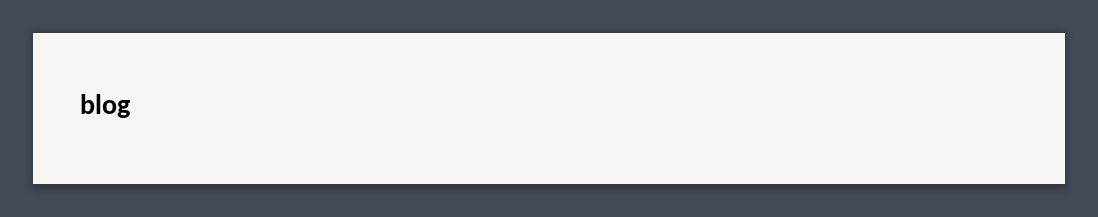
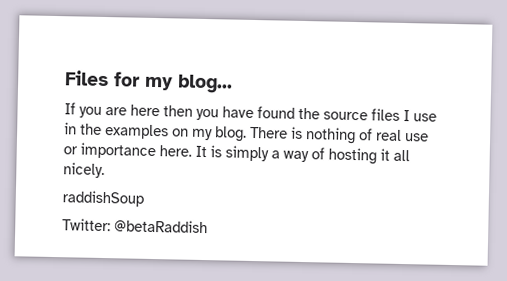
- blog
+ Files for my blog...
+ If you are here then you have found the source files I use in the examples on my blog. There is nothing of real use or importance here. It is simply a way of hosting it all nicely.
+ raddishSoup
+ Twitter: @betaRaddish

